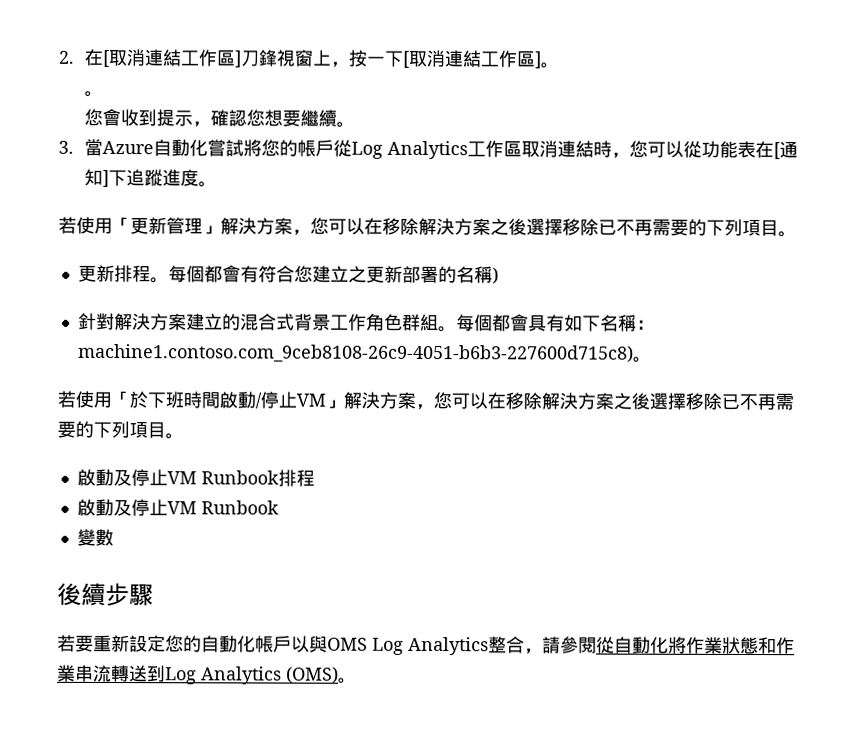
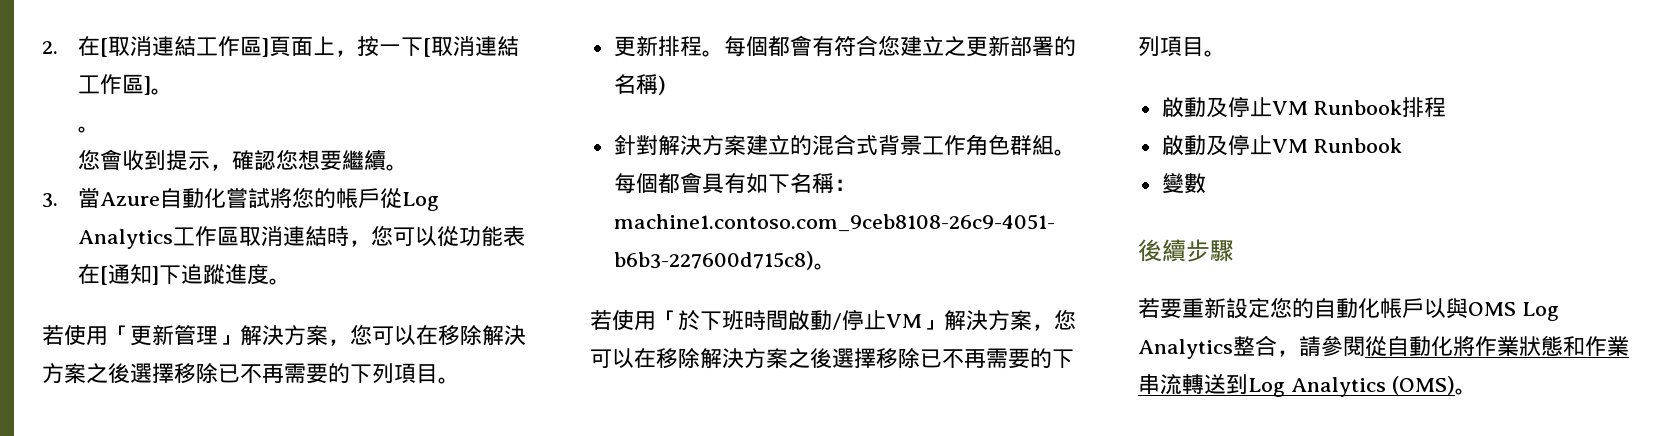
- 2.在[取消連結工作區]刀鋒視窗上，按一下[取消連結工作區]。
+ 2.在[取消連結工作區]頁面上，按一下[取消連結工作區]。

